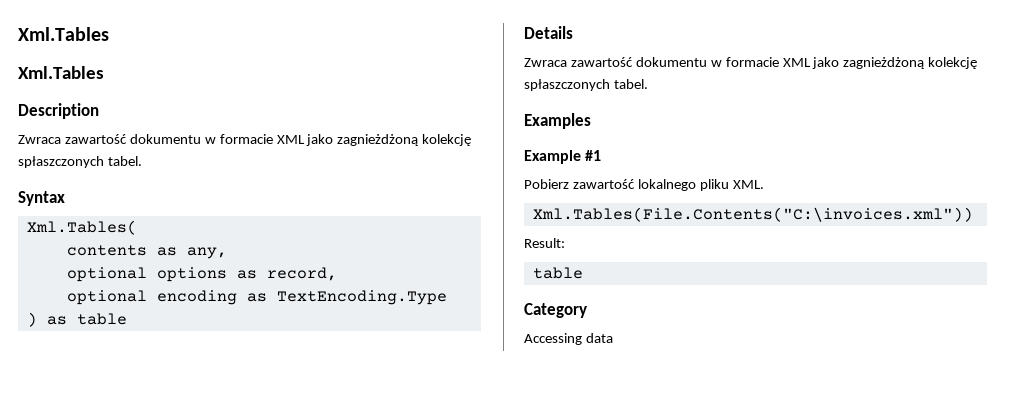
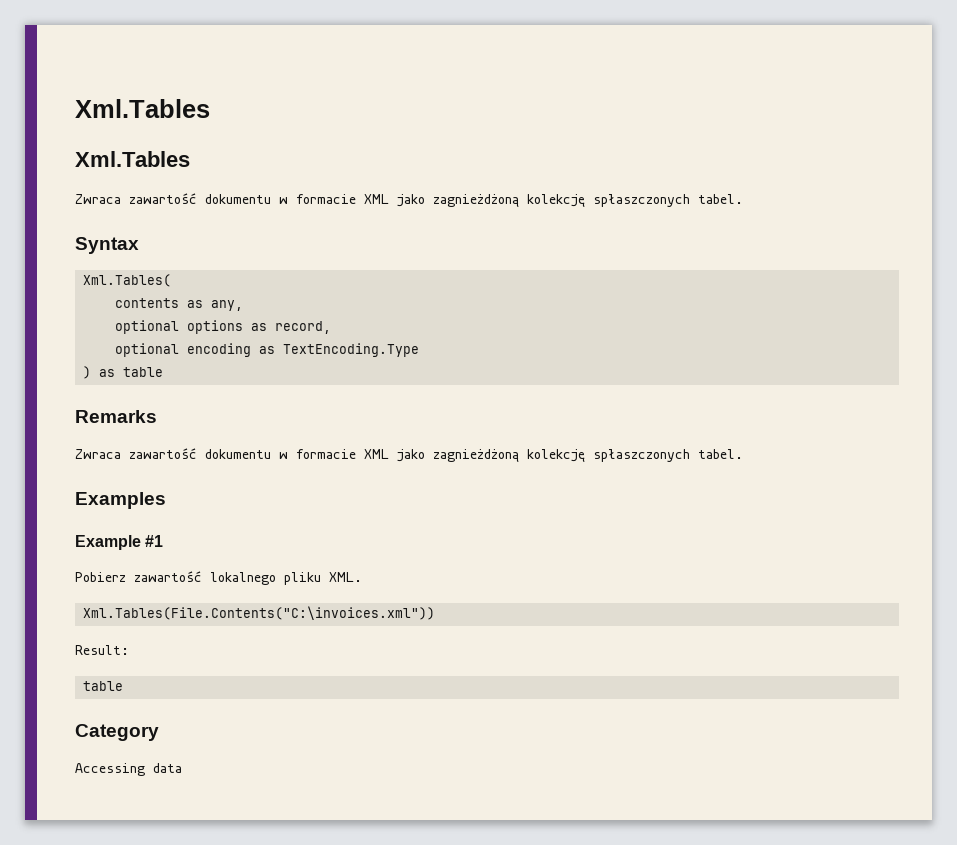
- Description
- Details
+ Remarks

